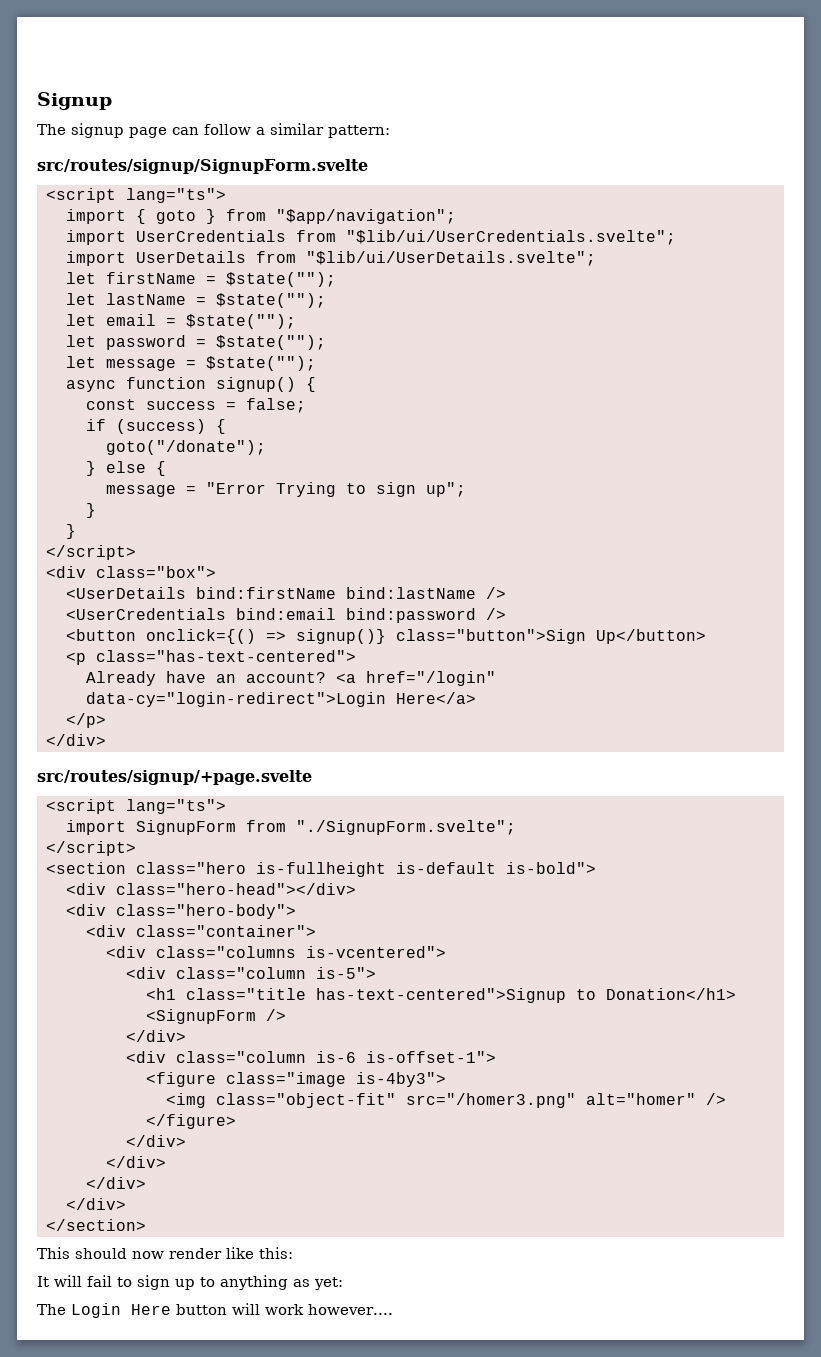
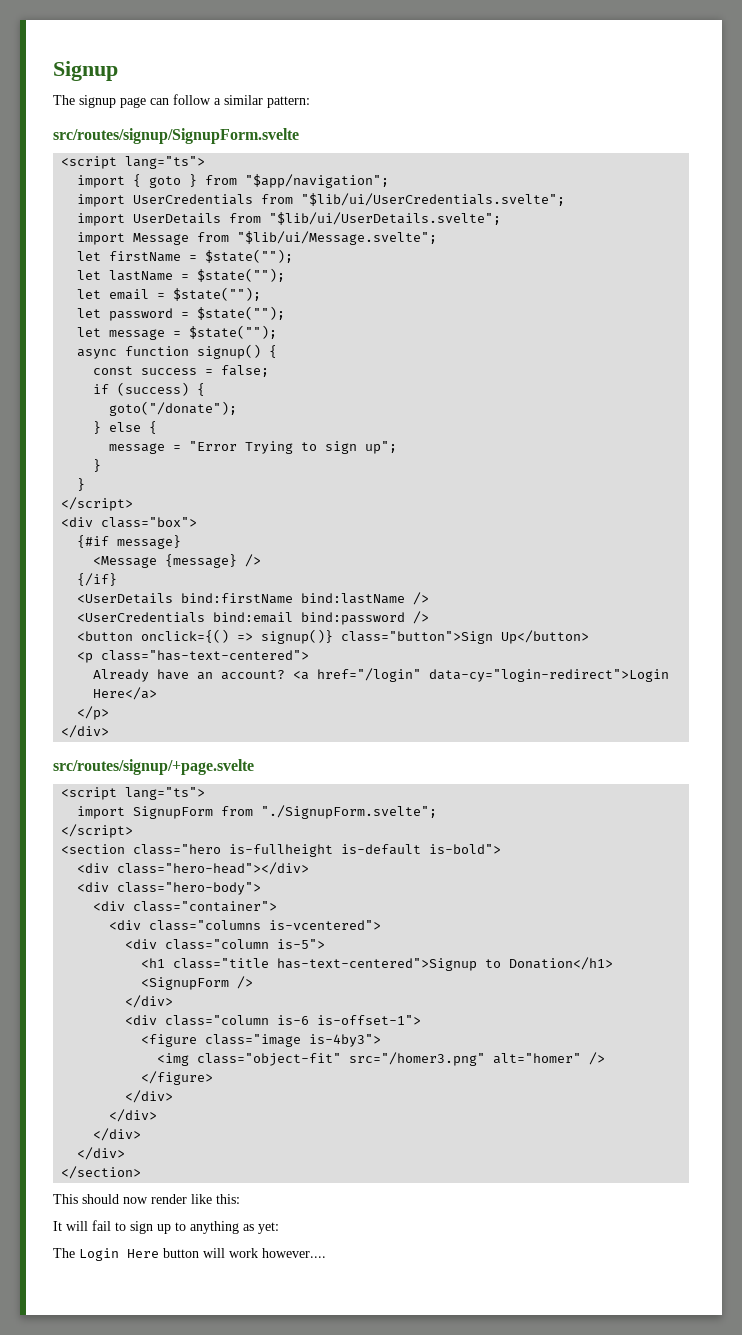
+ import Message from "$lib/ui/Message.svelte";
+ {#if message}
+ <Message {message} />
+ {/if}

